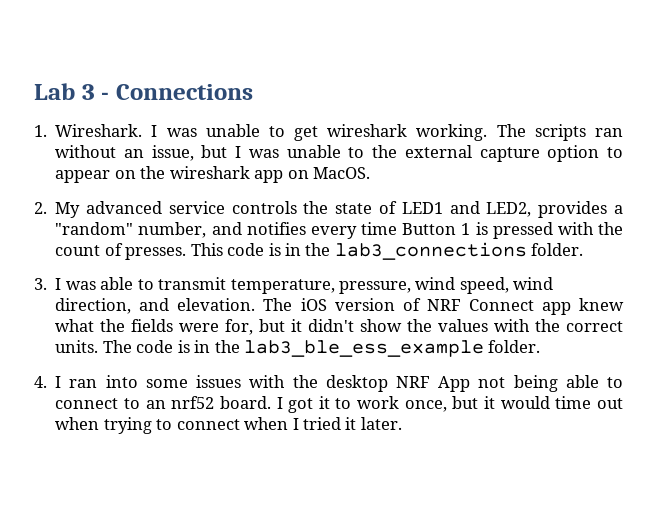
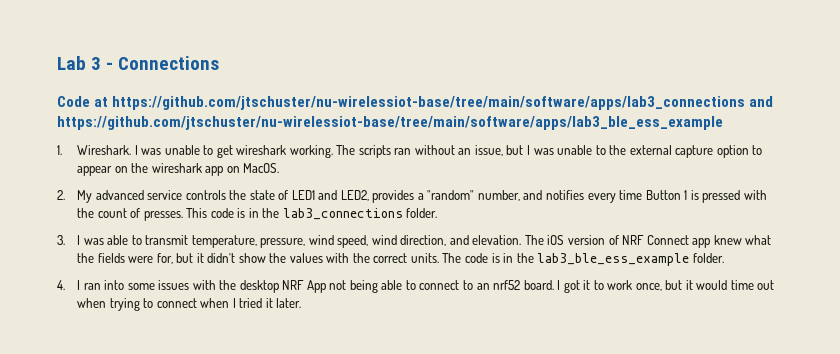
+ Code at https://github.com/jtschuster/nu-wirelessiot-base/tree/main/software/apps/lab3_connections and https://github.com/jtschuster/nu-wirelessiot-base/tree/main/software/apps/lab3_ble_ess_example

